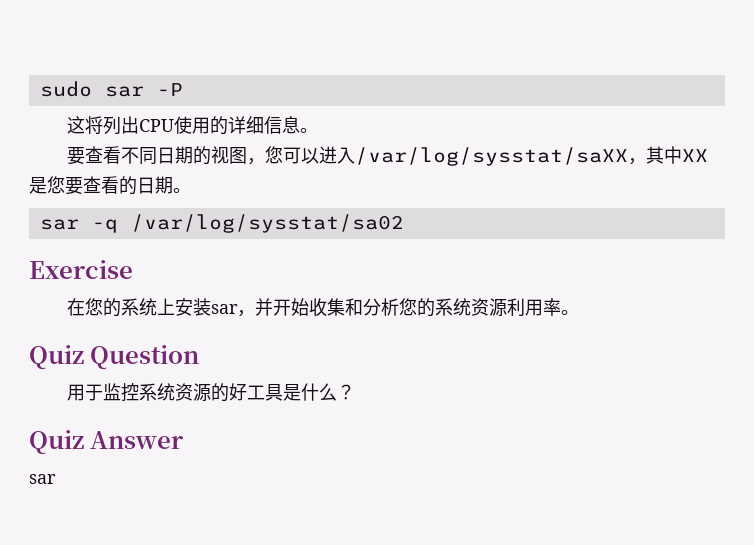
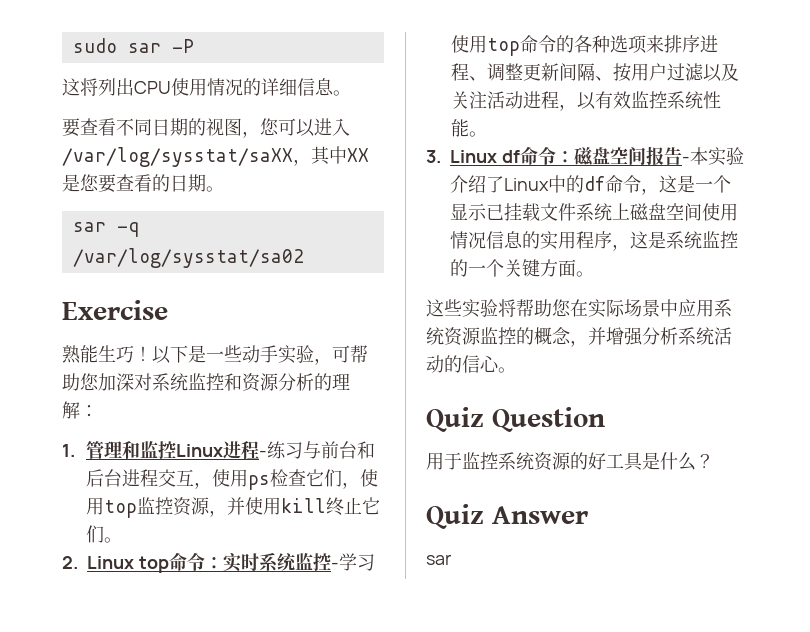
- 这将列出CPU使用的详细信息。
+ 这将列出CPU使用情况的详细信息。
- 在您的系统上安装sar，并开始收集和分析您的系统资源利用率。
+ 熟能生巧！以下是一些动手实验，可帮助您加深对系统监控和资源分析的理解：
+ 1.管理和监控Linux进程-练习与前台和后台进程交互，使用ps检查它们，使用top监控资源，并使用kill终止它们。
+ 2. Linux top命令：实时系统监控-学习使用top命令的各种选项来排序进程、调整更新间隔、按用户过滤以及关注活动进程，以有效监控系统性能。
+ 3. Linux df命令：磁盘空间报告-本实验介绍了Linux中的df命令，这是一个显示已挂载文件系统上磁盘空间使用情况信息的实用程序，这是系统监控的一个关键方面。
+ 这些实验将帮助您在实际场景中应用系统资源监控的概念，并增强分析系统活动的信心。

